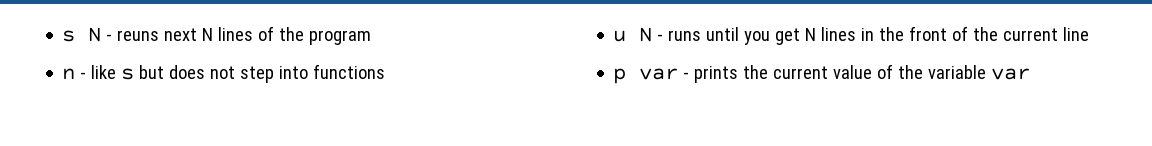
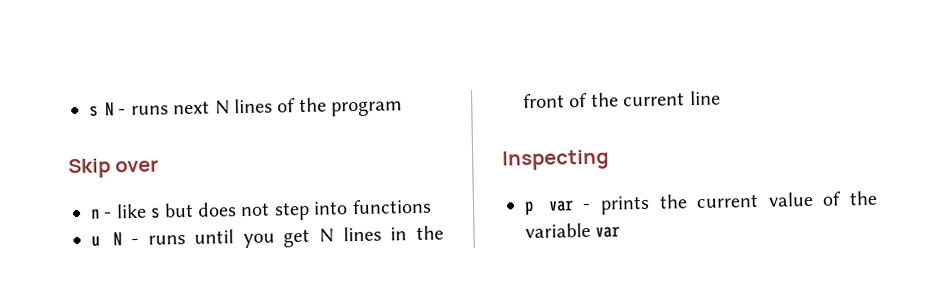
- s N - reuns next N lines of the program
+ s N - runs next N lines of the program
+ Skip over
+ Inspecting

